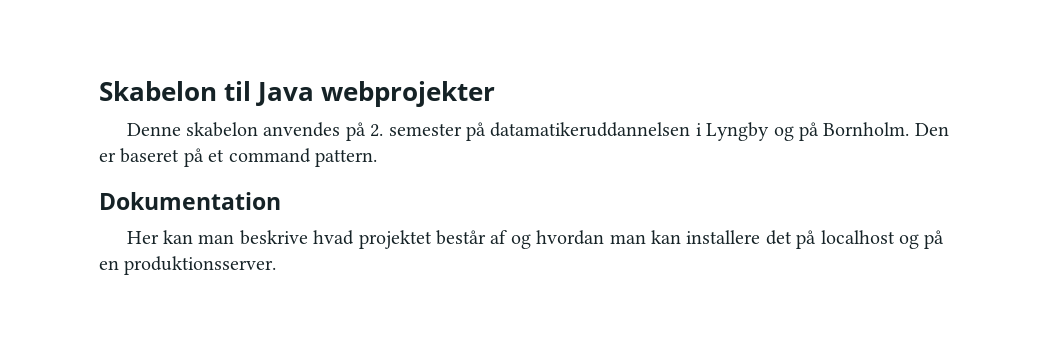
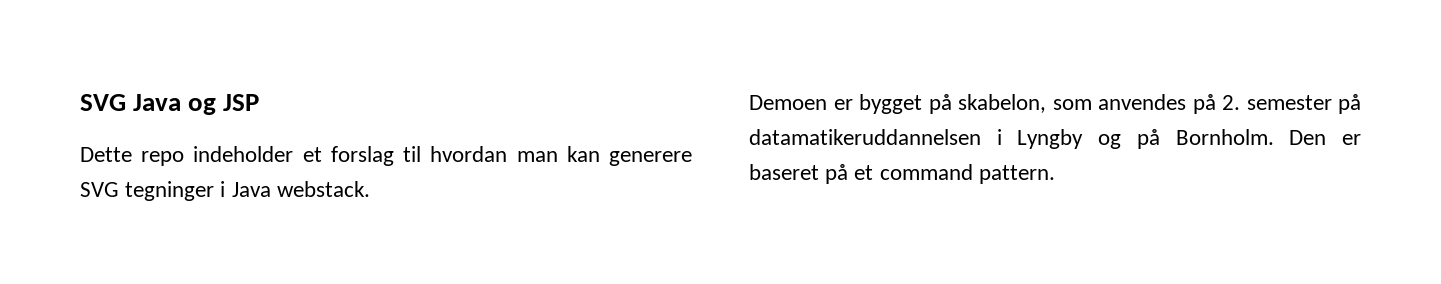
- Skabelon til Java webprojekter
- Denne skabelon anvendes på 2. semester på datamatikeruddannelsen i Lyngby og på Bornholm.
+ SVG Java og JSP
+ Dette repo indeholder et forslag til hvordan man kan generere SVG tegninger i Java webstack.
+ Demoen er bygget på skabelon, som anvendes på 2. semester på datamatikeruddannelsen i Lyngby og på Bornholm.
- Dokumentation
- Her kan man beskrive hvad projektet består af og hvordan man kan installere det på localhost og på en produktionsserver.

